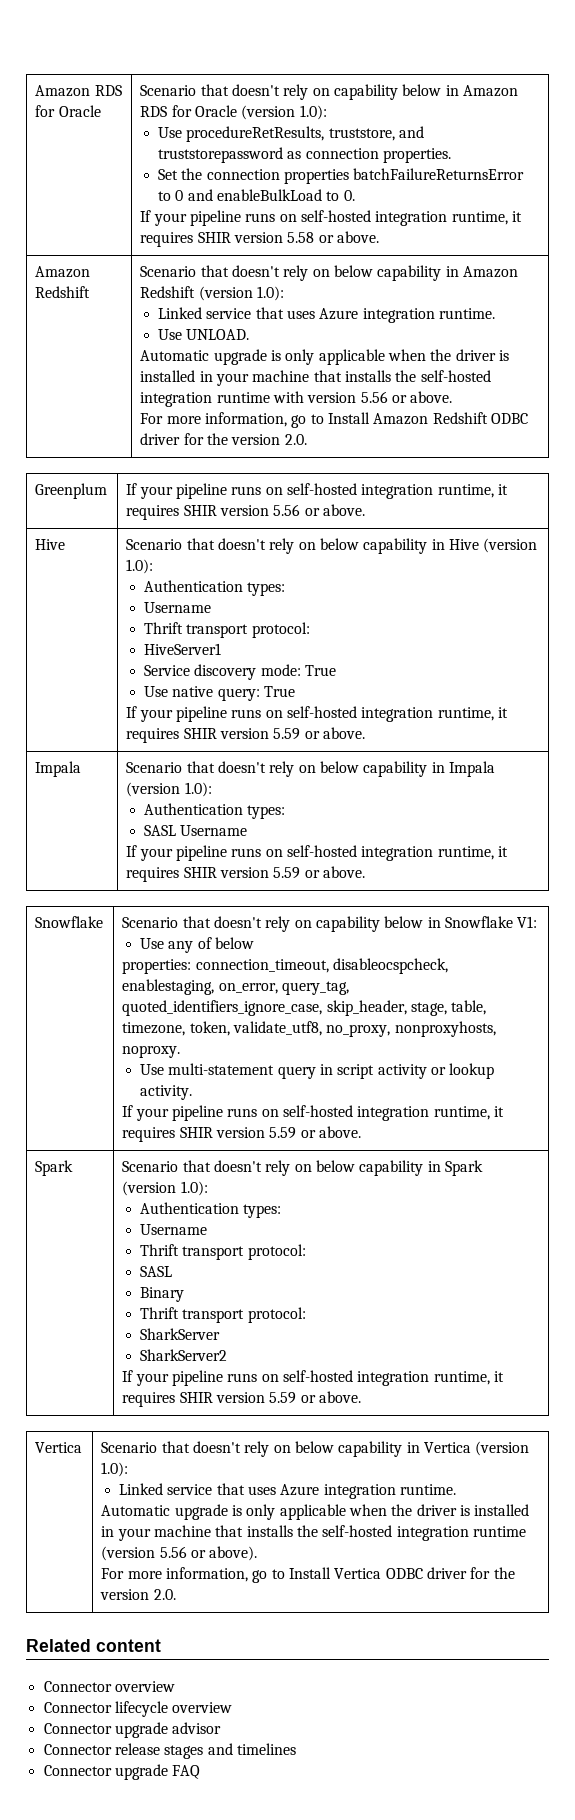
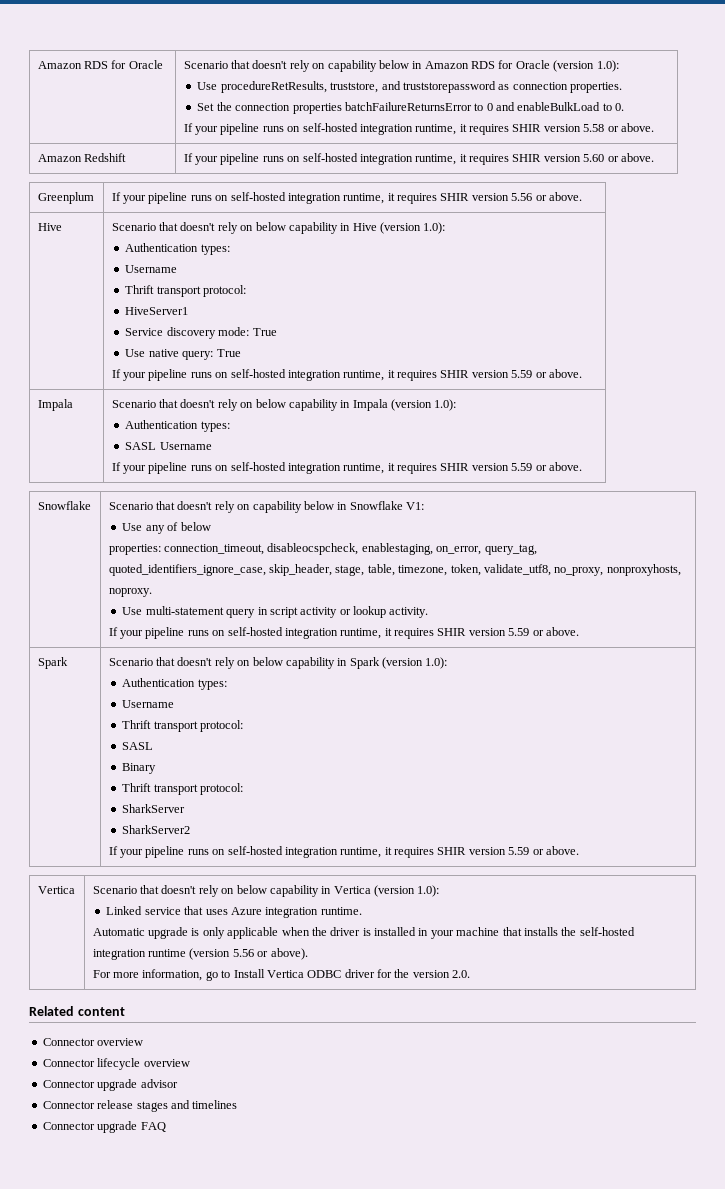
- Scenario that doesn't rely on below capability in Amazon Redshift (version 1.0):
- Linked service that uses Azure integration runtime.
- Use UNLOAD.
- Automatic upgrade is only applicable when the driver is installed in your machine that installs the self-hosted integration runtime with version 5.56 or above.
- For more information, go to Install Amazon Redshift ODBC driver for the version 2.0.
+ If your pipeline runs on self-hosted integration runtime, it requires SHIR version 5.60 or above.

